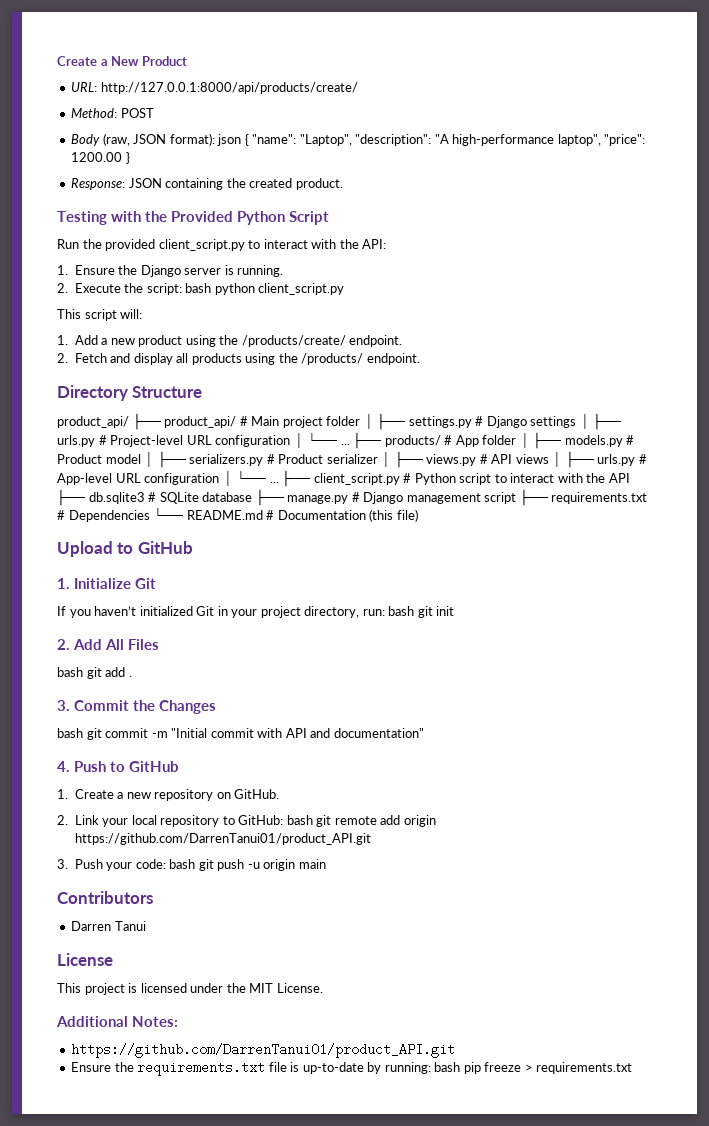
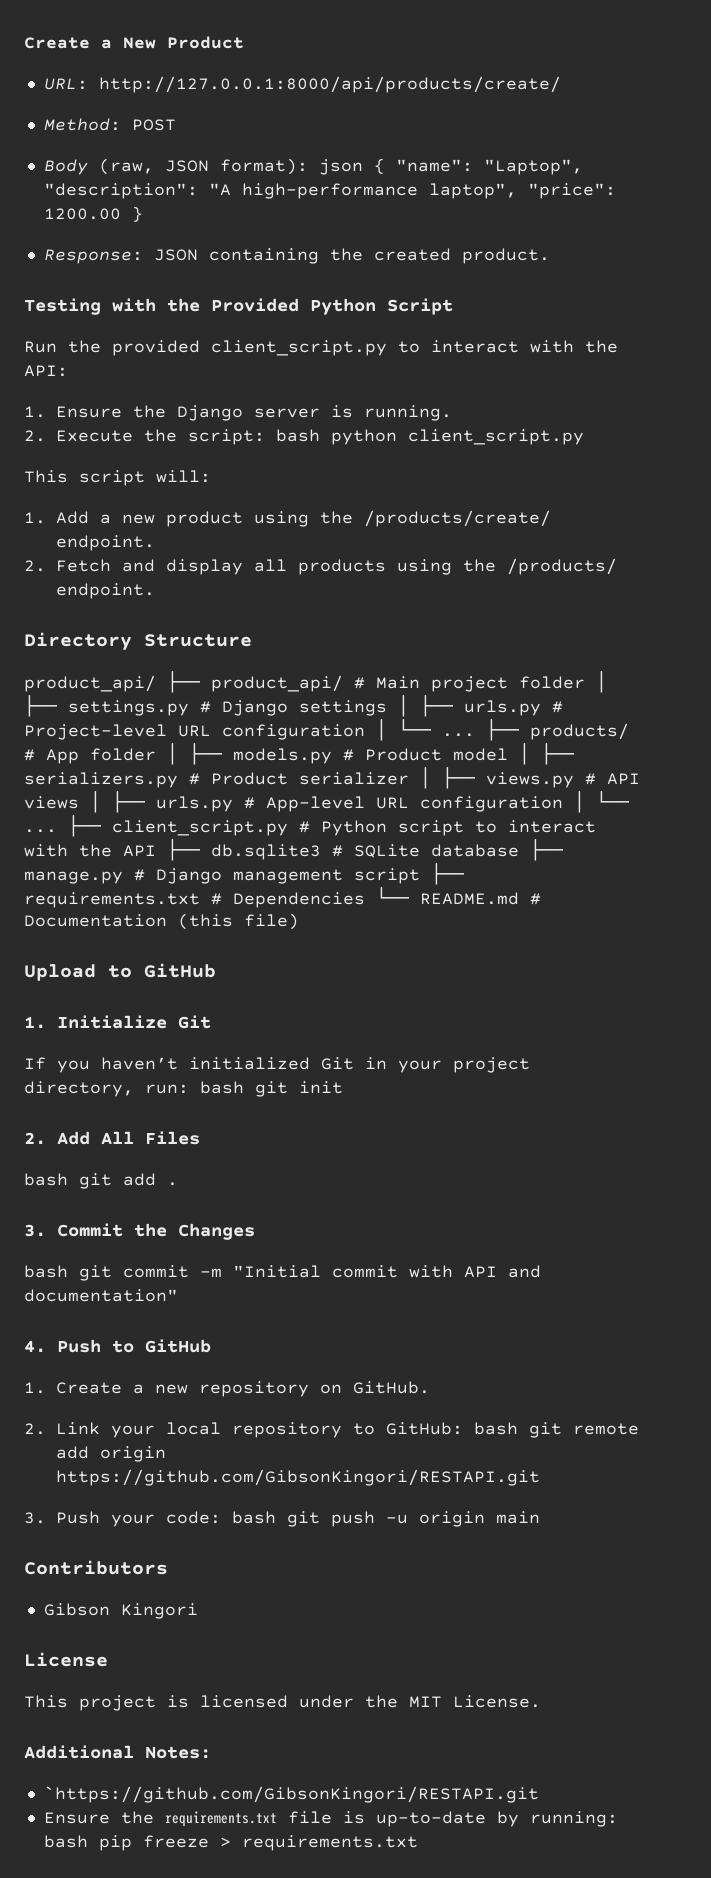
- 2. Link your local repository to GitHub: bash git remote add origin https://github.com/DarrenTanui01/product_API.git
+ 2. Link your local repository to GitHub: bash git remote add origin https://github.com/GibsonKingori/RESTAPI.git
- Darren Tanui
+ Gibson Kingori
  Additional Notes:
- https://github.com/DarrenTanui01/product_API.git
+ `https://github.com/GibsonKingori/RESTAPI.git

